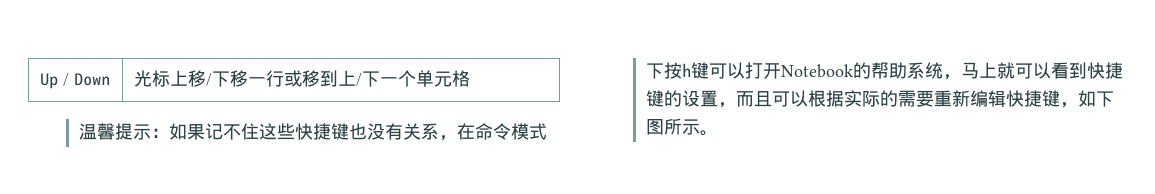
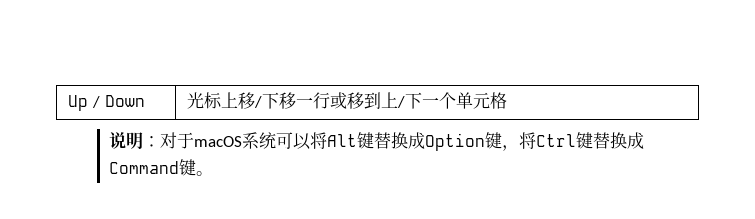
- 温馨提示：如果记不住这些快捷键也没有关系，在命令模式下按h键可以打开Notebook的帮助系统，马上就可以看到快捷键的设置，而且可以根据实际的需要重新编辑快捷键，如下图所示。
+ 说明：对于macOS系统可以将Alt键替换成Option键，将Ctrl键替换成Command键。

